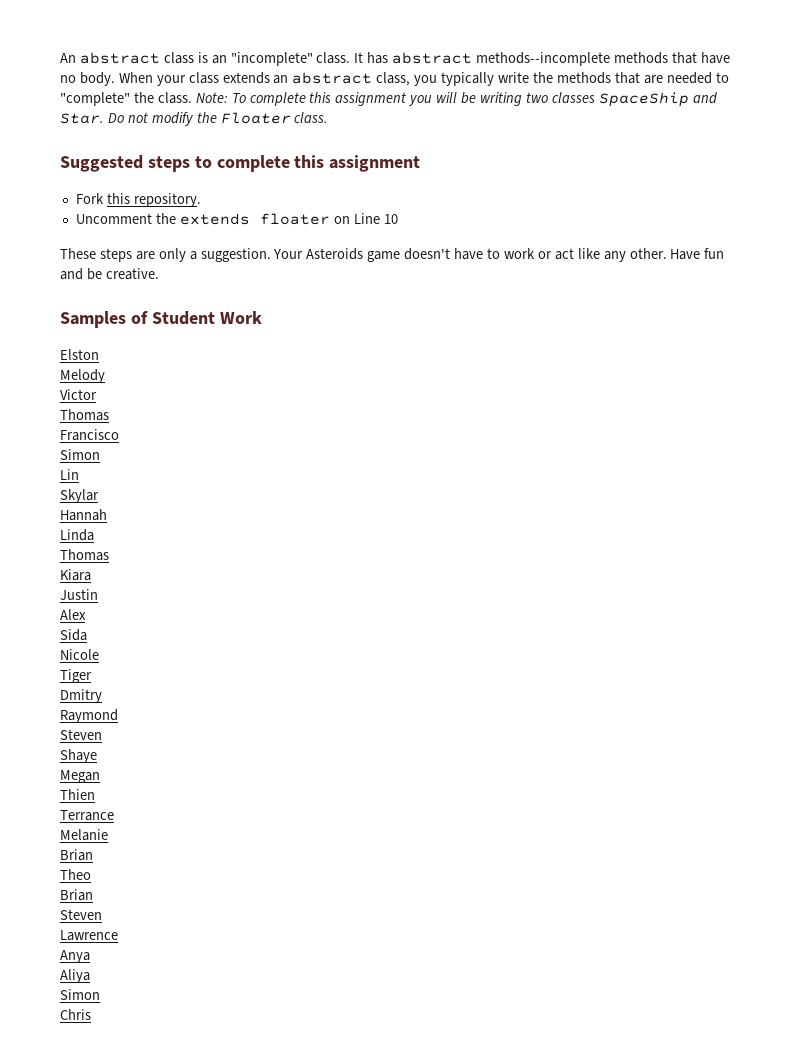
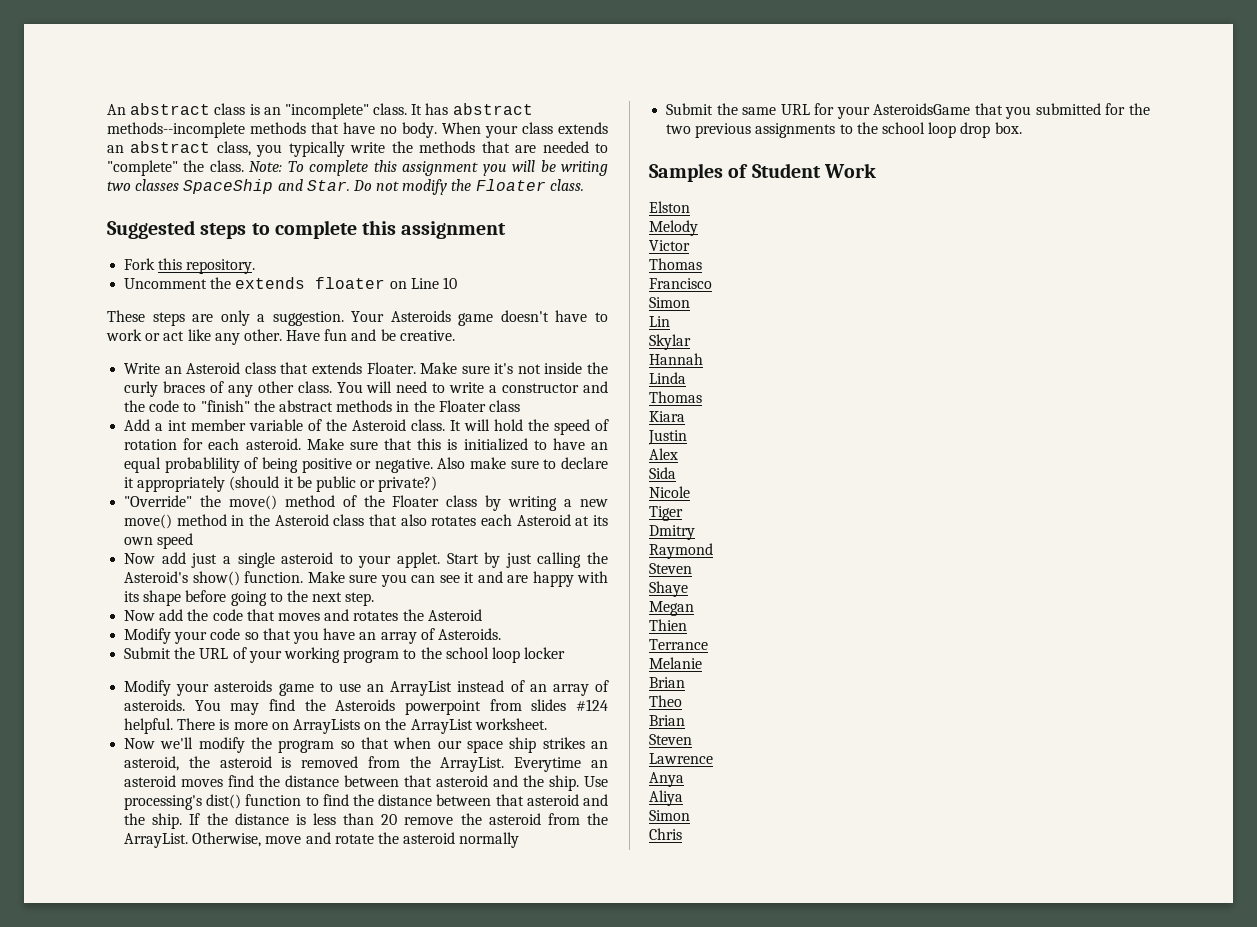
+ Write an Asteroid class that extends Floater. Make sure it's not inside the curly braces of any other class. You will need to write a constructor and the code to "finish" the abstract methods in the Floater class
+ Add a int member variable of the Asteroid class. It will hold the speed of rotation for each asteroid. Make sure that this is initialized to have an equal probablility of being positive or negative. Also make sure to declare it appropriately (should it be public or private?)
+ "Override" the move() method of the Floater class by writing a new move() method in the Asteroid class that also rotates each Asteroid at its own speed
+ Now add just a single asteroid to your applet. Start by just calling the Asteroid's show() function. Make sure you can see it and are happy with its shape before going to the next step.
+ Now add the code that moves and rotates the Asteroid
+ Modify your code so that you have an array of Asteroids.
+ Submit the URL of your working program to the school loop locker
+ Modify your asteroids game to use an ArrayList instead of an array of asteroids. You may find the Asteroids powerpoint from slides #124 helpful. There is more on ArrayLists on the ArrayList worksheet.
+ Now we'll modify the program so that when our space ship strikes an asteroid, the asteroid is removed from the ArrayList. Everytime an asteroid moves find the distance between that asteroid and the ship. Use processing's dist() function to find the distance between that asteroid and the ship. If the distance is less than 20 remove the asteroid from the ArrayList. Otherwise, move and rotate the asteroid normally
+ Submit the same URL for your AsteroidsGame that you submitted for the two previous assignments to the school loop drop box.

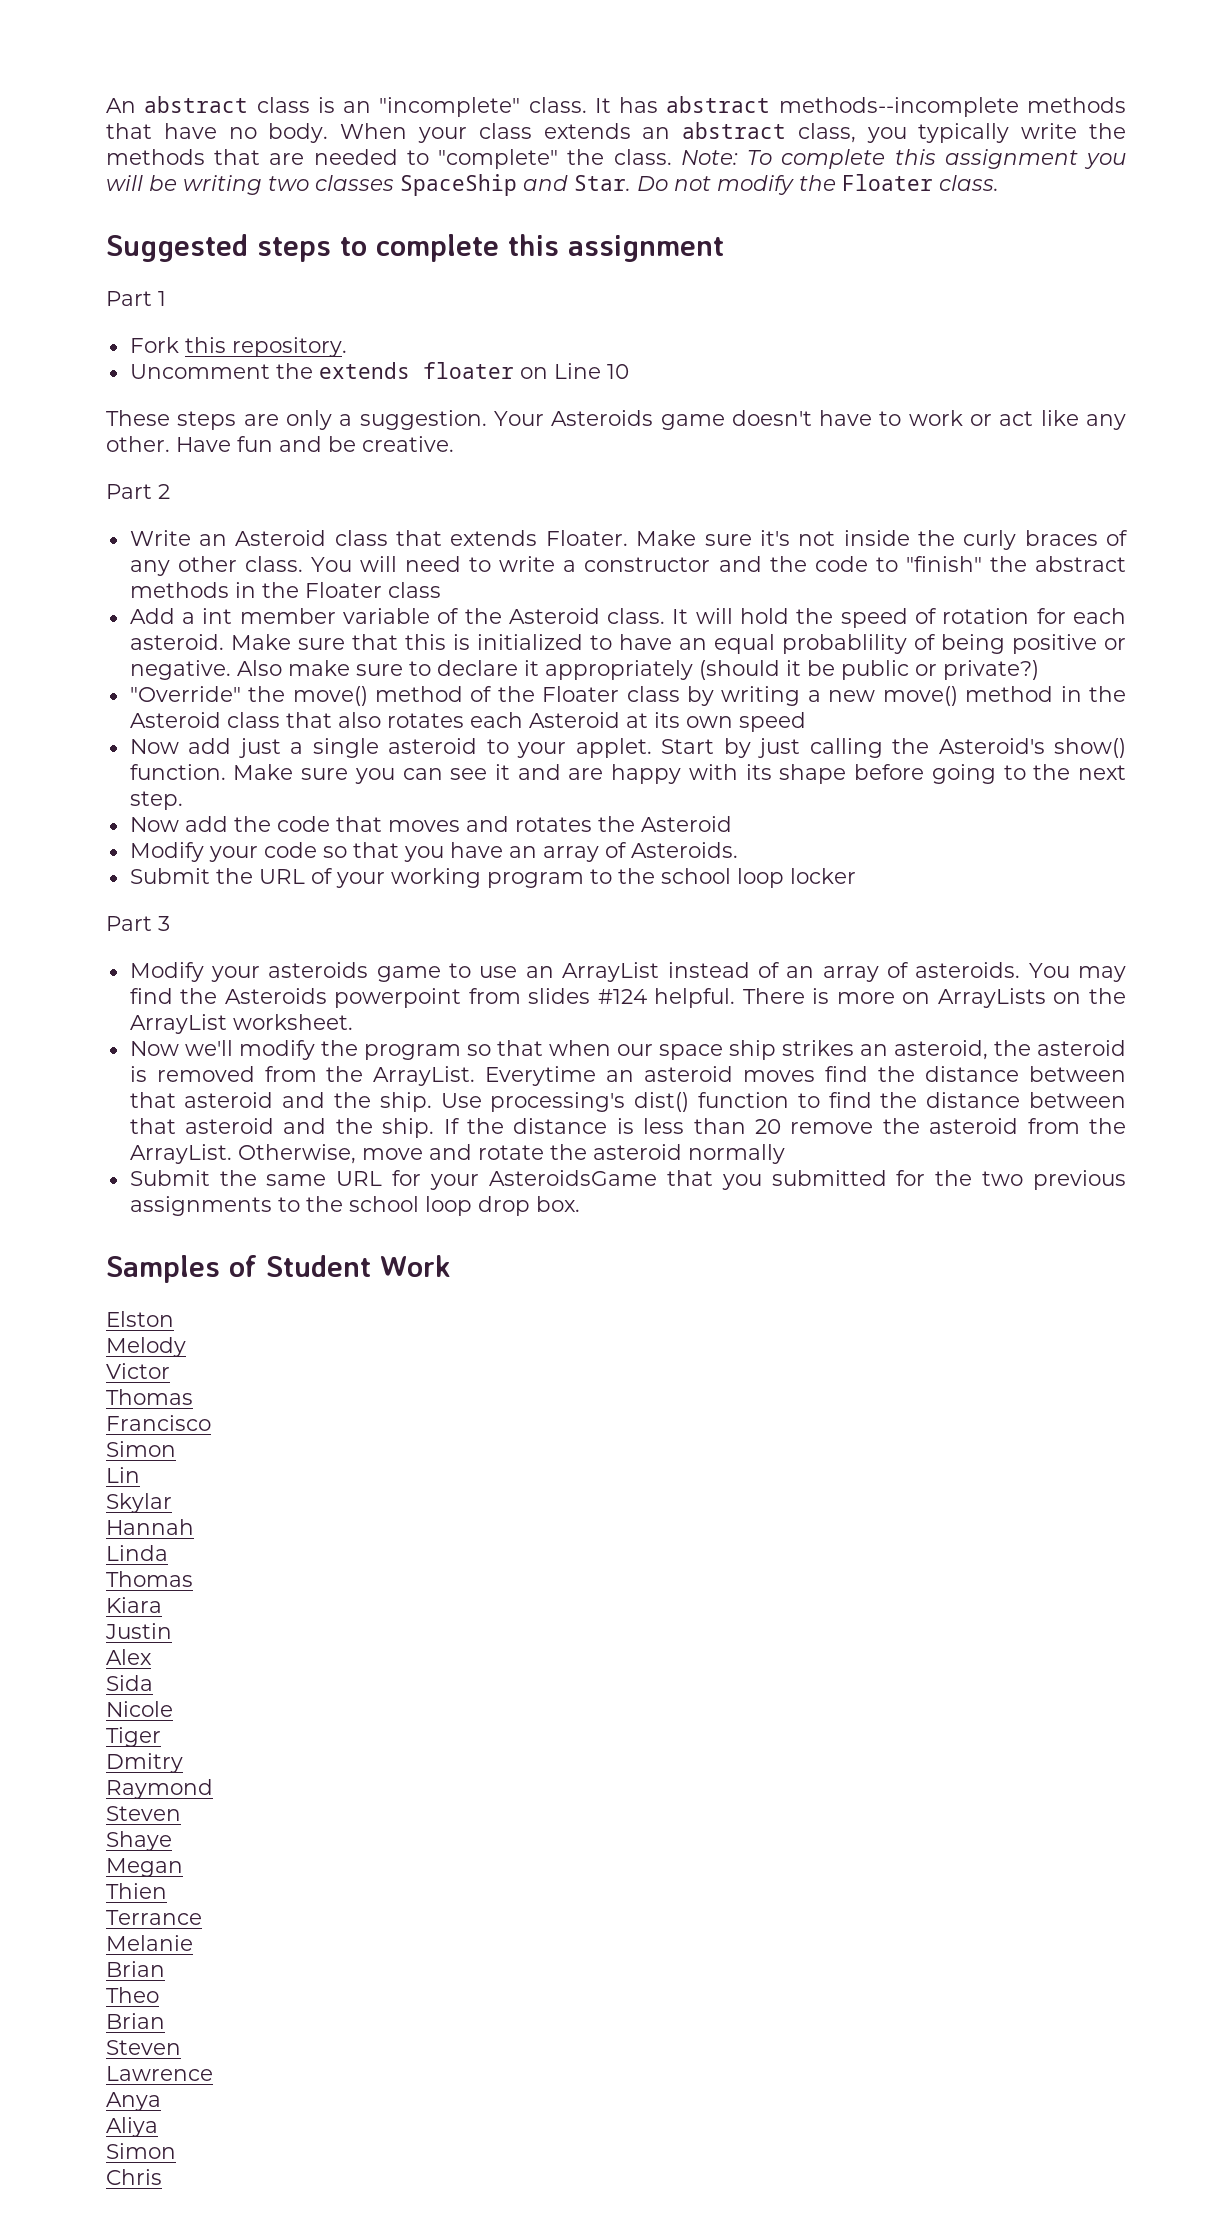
+ Part 1
+ Part 2
+ Part 3

